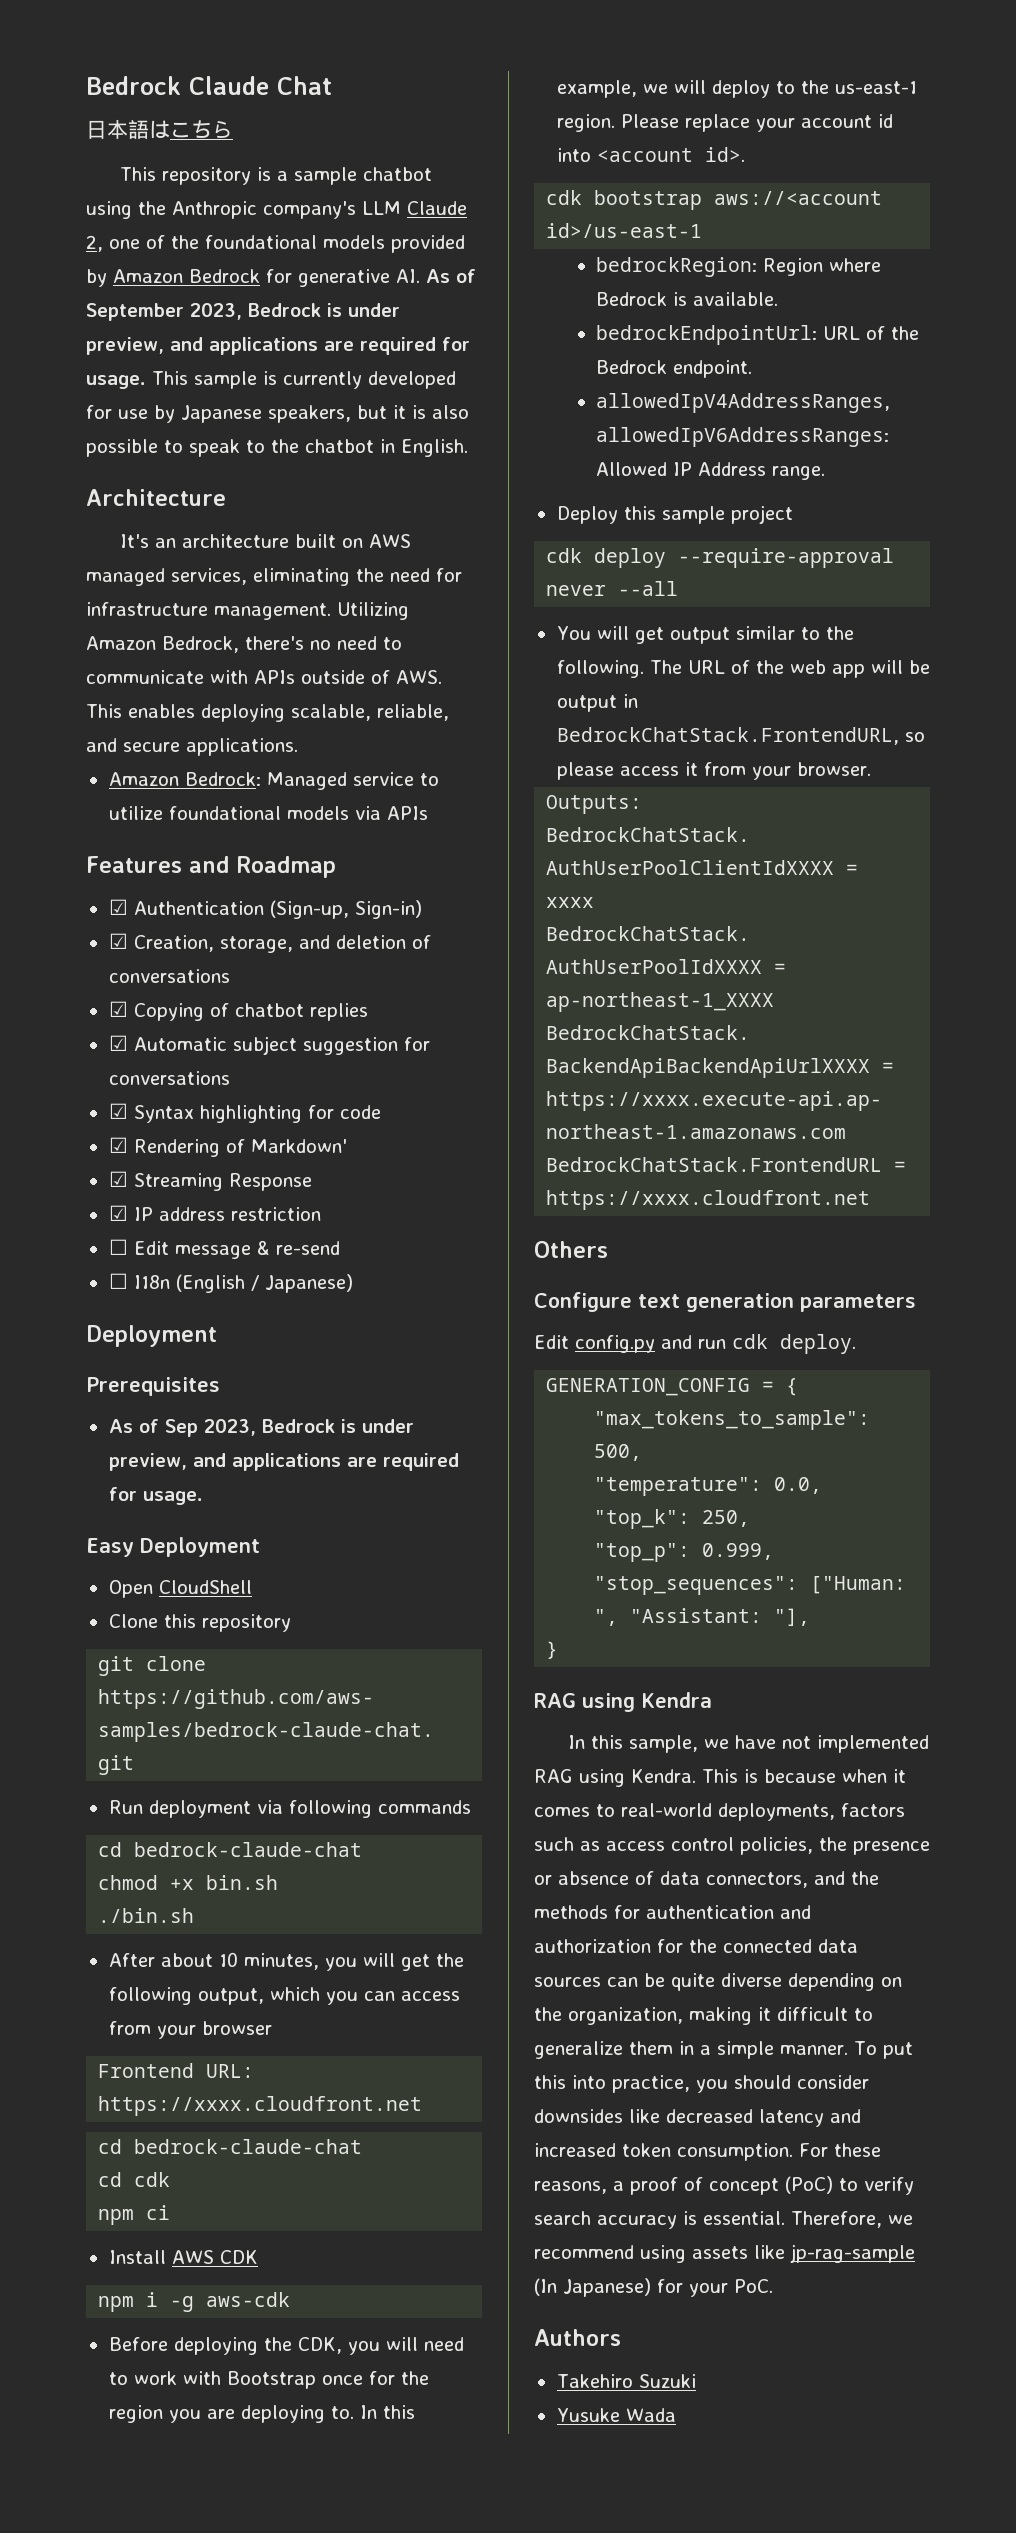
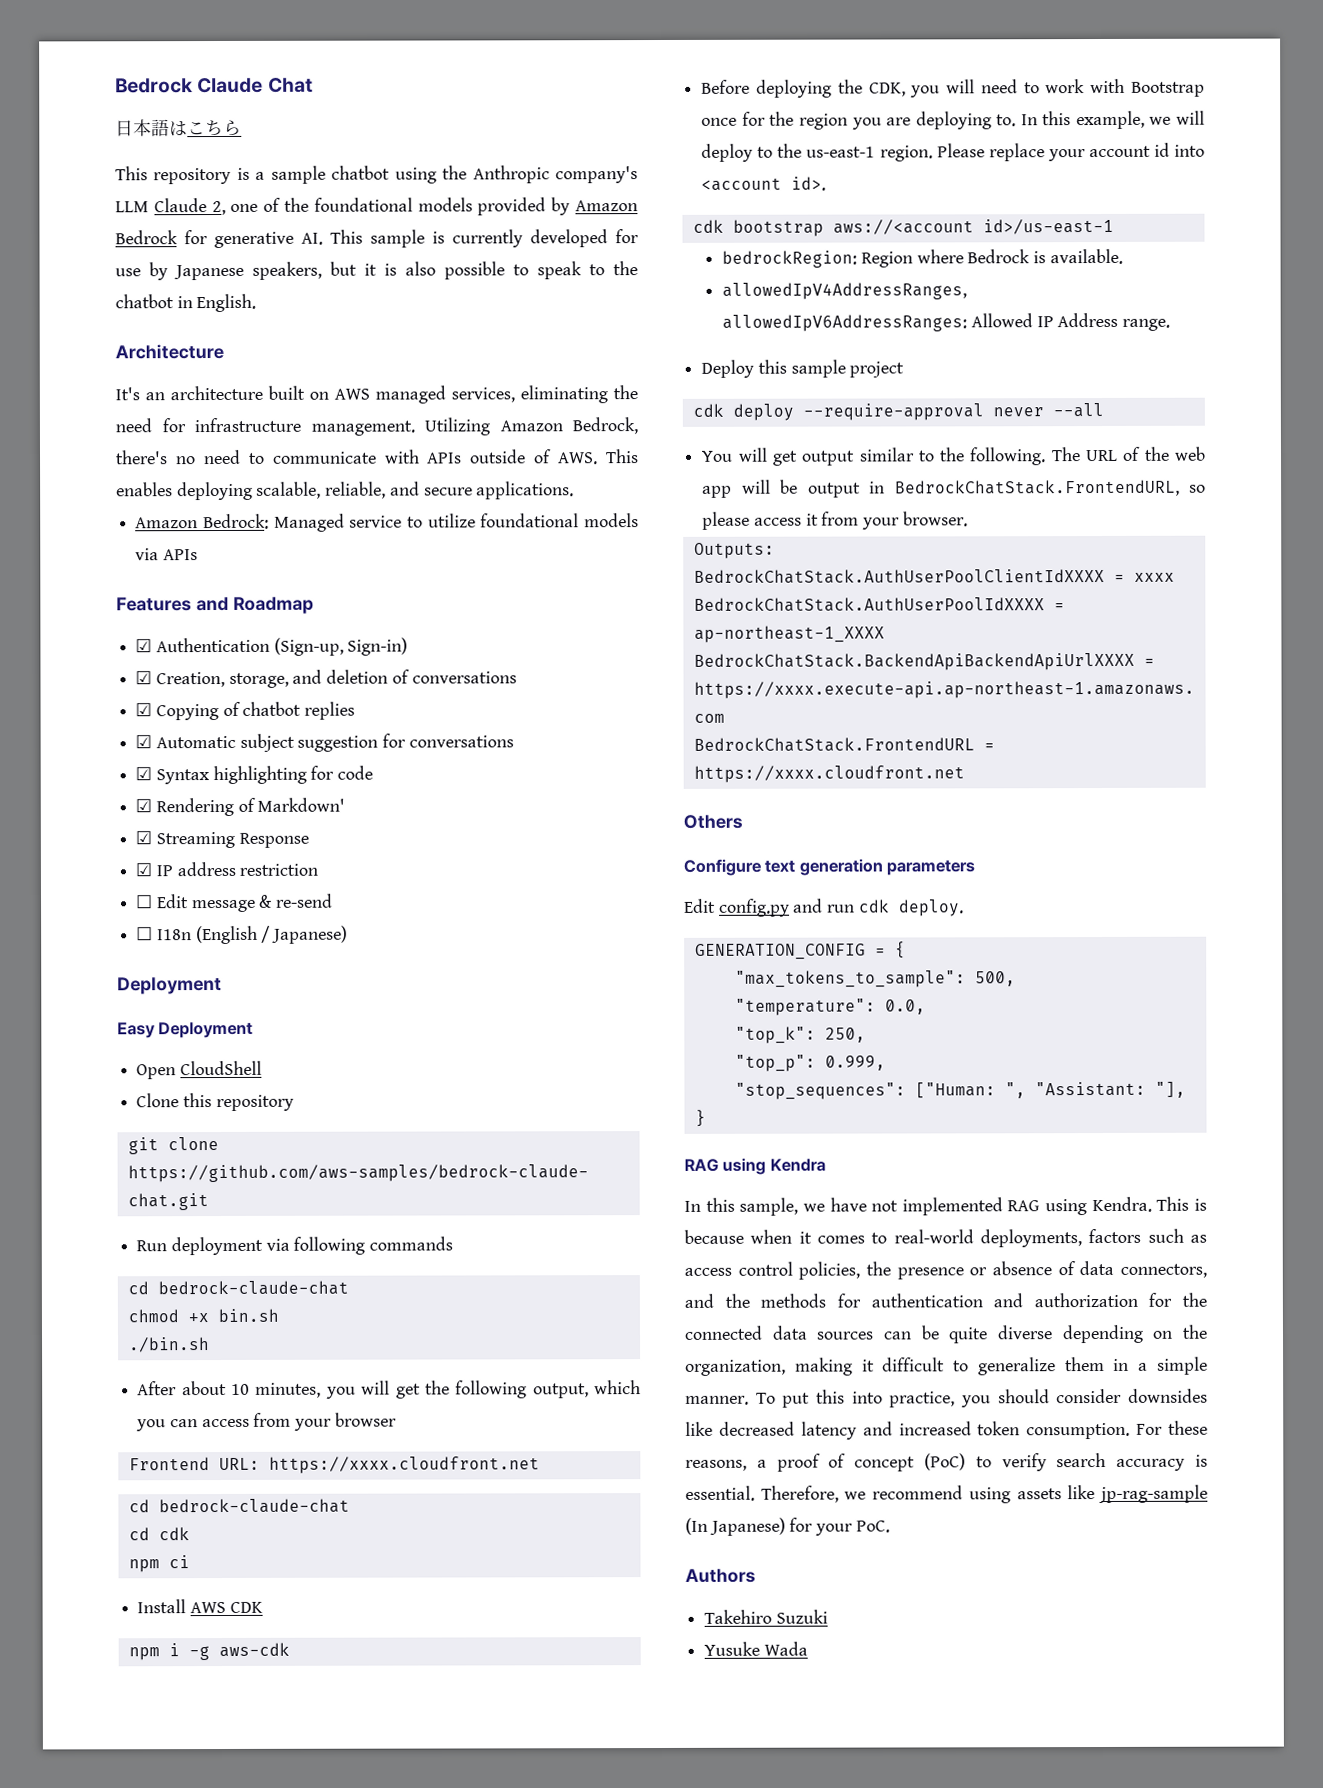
- This repository is a sample chatbot using the Anthropic company's LLM Claude 2, one of the foundational models provided by Amazon Bedrock for generative AI. As of September 2023, Bedrock is under preview, and applications are required for usage. This sample is currently developed for use by Japanese speakers, but it is also possible to speak to the chatbot in English.
+ This repository is a sample chatbot using the Anthropic company's LLM Claude 2, one of the foundational models provided by Amazon Bedrock for generative AI. This sample is currently developed for use by Japanese speakers, but it is also possible to speak to the chatbot in English.
- Prerequisites
- As of Sep 2023, Bedrock is under preview, and applications are required for usage.
- bedrockEndpointUrl: URL of the Bedrock endpoint.

